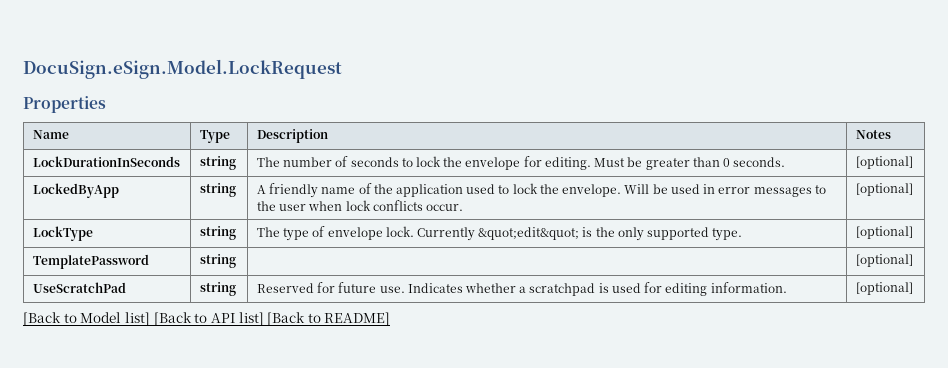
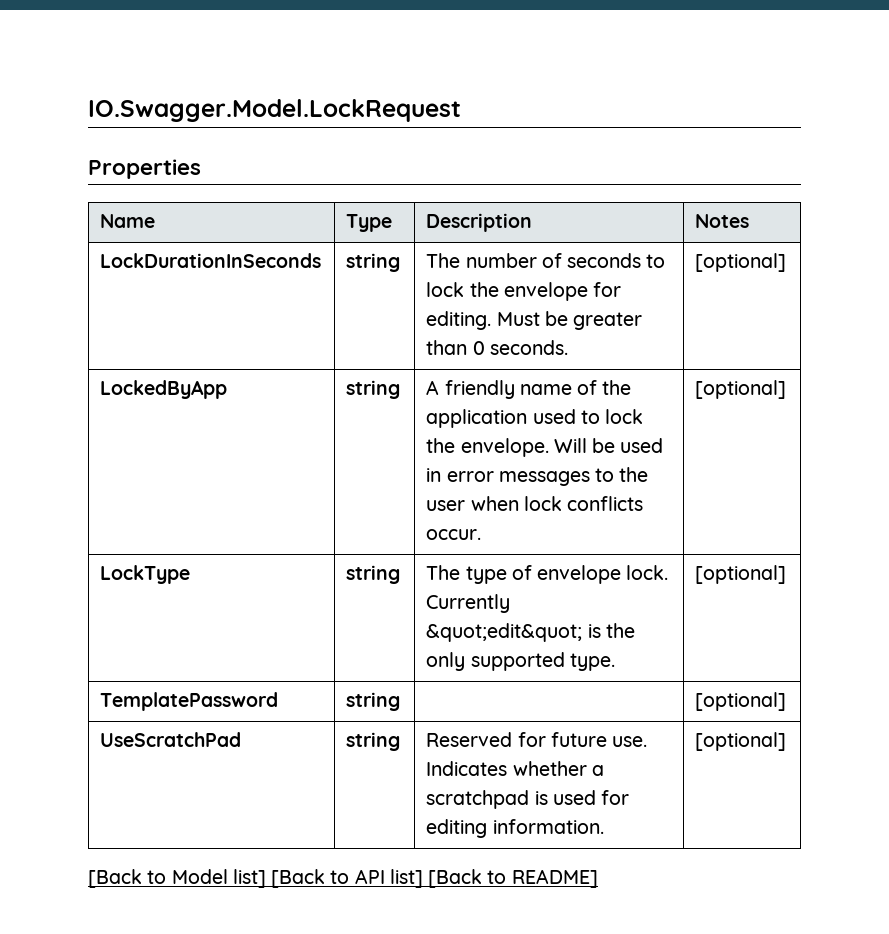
- DocuSign.eSign.Model.LockRequest
+ IO.Swagger.Model.LockRequest

